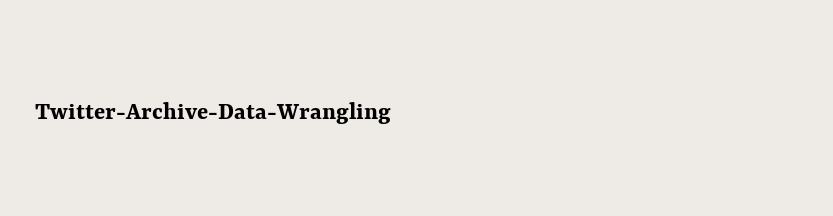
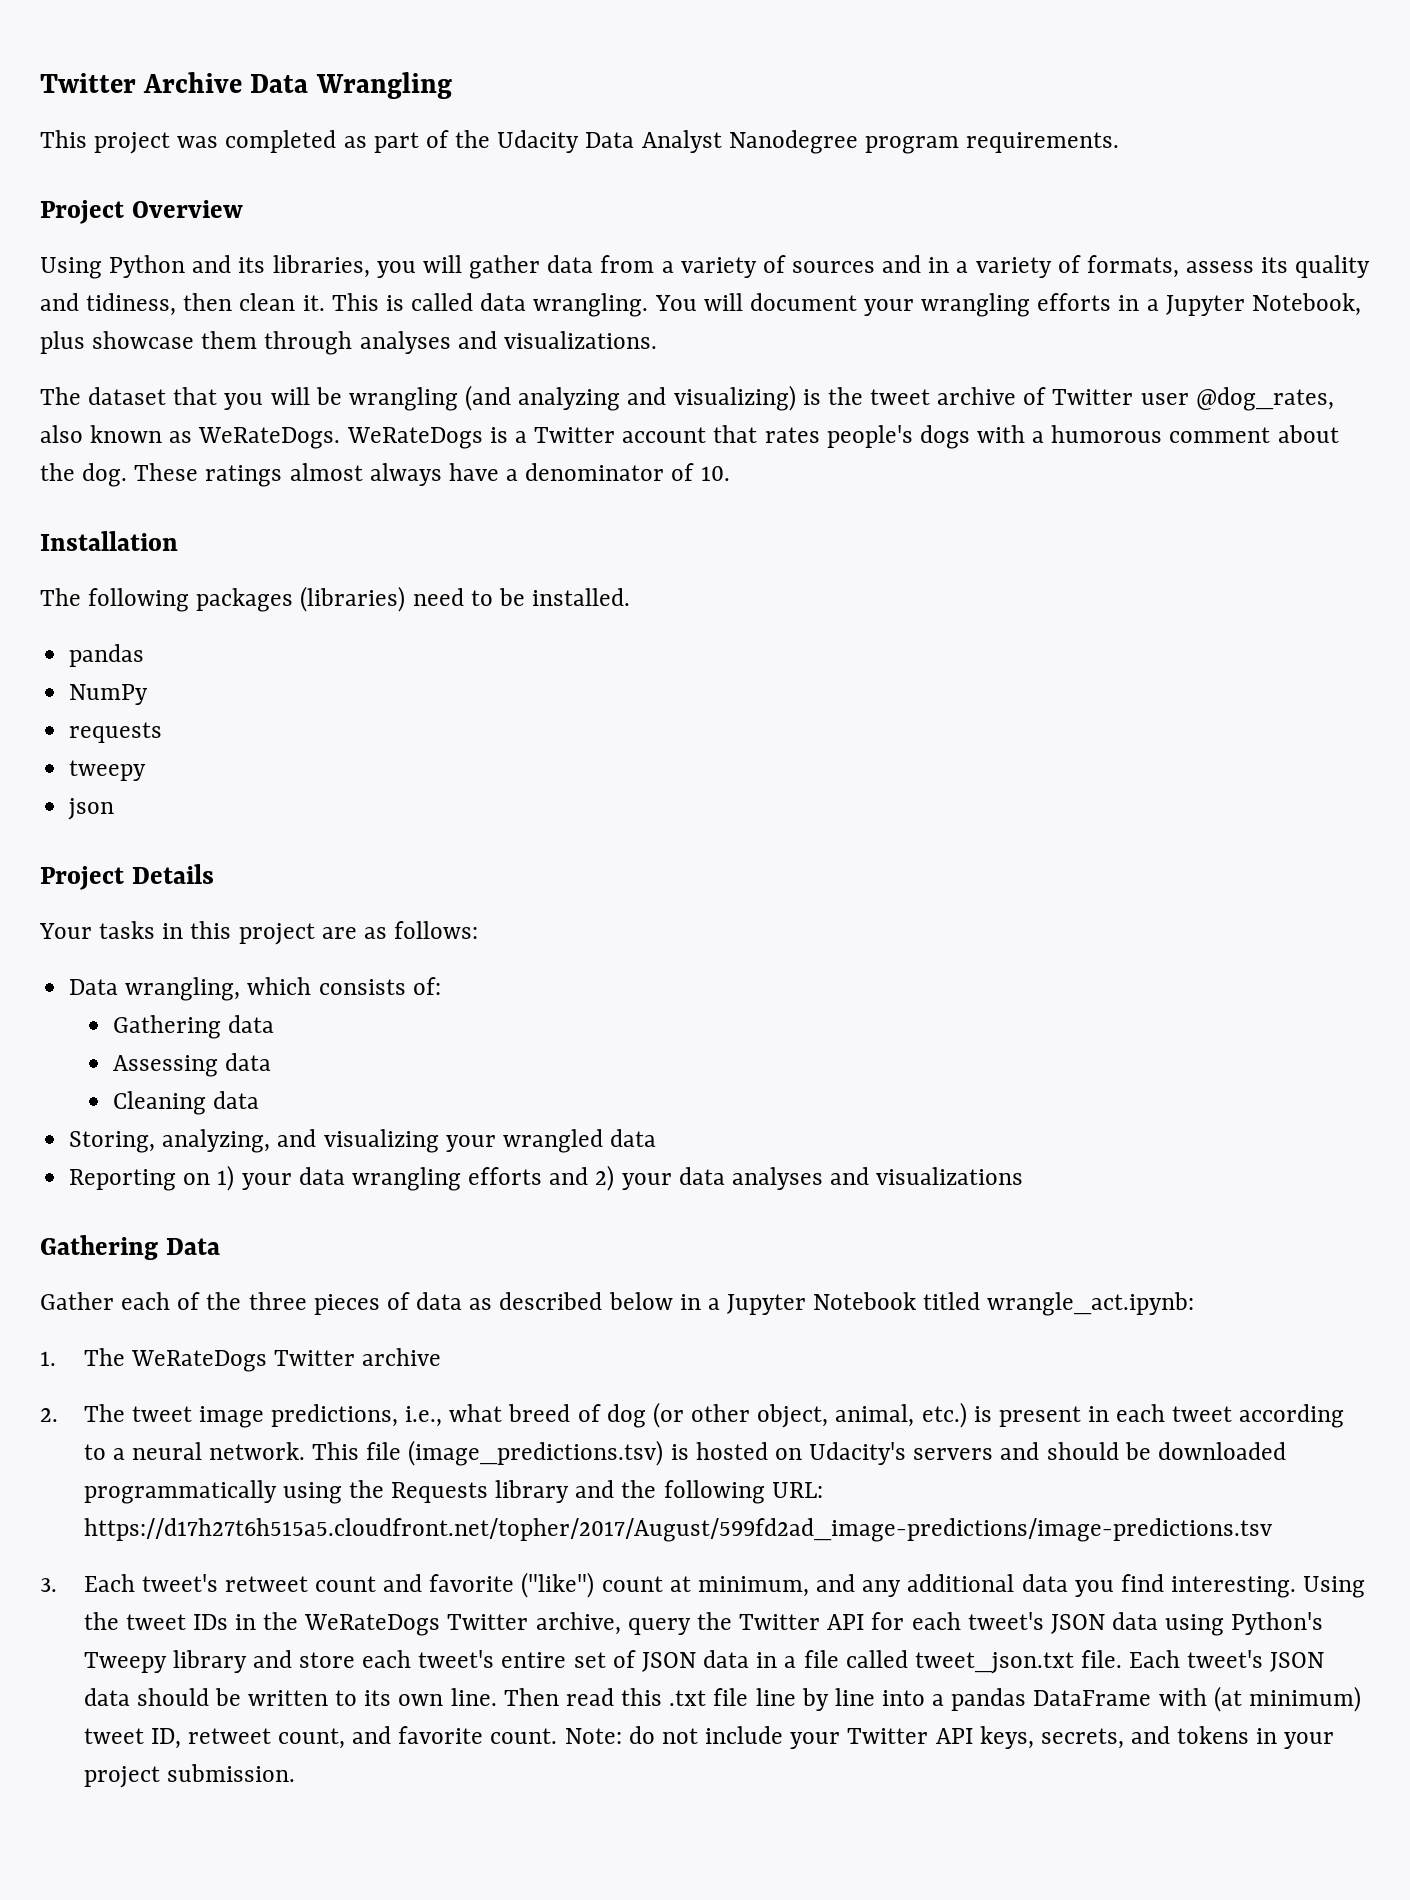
- Twitter-Archive-Data-Wrangling
+ Twitter Archive Data Wrangling
+ This project was completed as part of the Udacity Data Analyst Nanodegree program requirements.
+ Project Overview
+ Using Python and its libraries, you will gather data from a variety of sources and in a variety of formats, assess its quality and tidiness, then clean it. This is called data wrangling. You will document your wrangling efforts in a Jupyter Notebook, plus showcase them through analyses and visualizations.
+ The dataset that you will be wrangling (and analyzing and visualizing) is the tweet archive of Twitter user @dog_rates, also known as WeRateDogs. WeRateDogs is a Twitter account that rates people's dogs with a humorous comment about the dog. These ratings almost always have a denominator of 10.
+ Installation
+ The following packages (libraries) need to be installed.
+ pandas
+ NumPy
+ requests
+ tweepy
+ json
+ Project Details
+ Your tasks in this project are as follows:
+ Data wrangling, which consists of:
+ Gathering data
+ Assessing data
+ Cleaning data
+ Storing, analyzing, and visualizing your wrangled data
+ Reporting on 1) your data wrangling efforts and 2) your data analyses and visualizations
+ Gathering Data
+ Gather each of the three pieces of data as described below in a Jupyter Notebook titled wrangle_act.ipynb:
+ 1. The WeRateDogs Twitter archive
+ 2. The tweet image predictions, i.e., what breed of dog (or other object, animal, etc.) is present in each tweet according to a neural network. This file (image_predictions.tsv) is hosted on Udacity's servers and should be downloaded programmatically using the Requests library and the following URL: https://d17h27t6h515a5.cloudfront.net/topher/2017/August/599fd2ad_image-predictions/image-predictions.tsv
+ 3. Each tweet's retweet count and favorite ("like") count at minimum, and any additional data you find interesting. Using the tweet IDs in the WeRateDogs Twitter archive, query the Twitter API for each tweet's JSON data using Python's Tweepy library and store each tweet's entire set of JSON data in a file called tweet_json.txt file. Each tweet's JSON data should be written to its own line. Then read this .txt file line by line into a pandas DataFrame with (at minimum) tweet ID, retweet count, and favorite count. Note: do not include your Twitter API keys, secrets, and tokens in your project submission.

